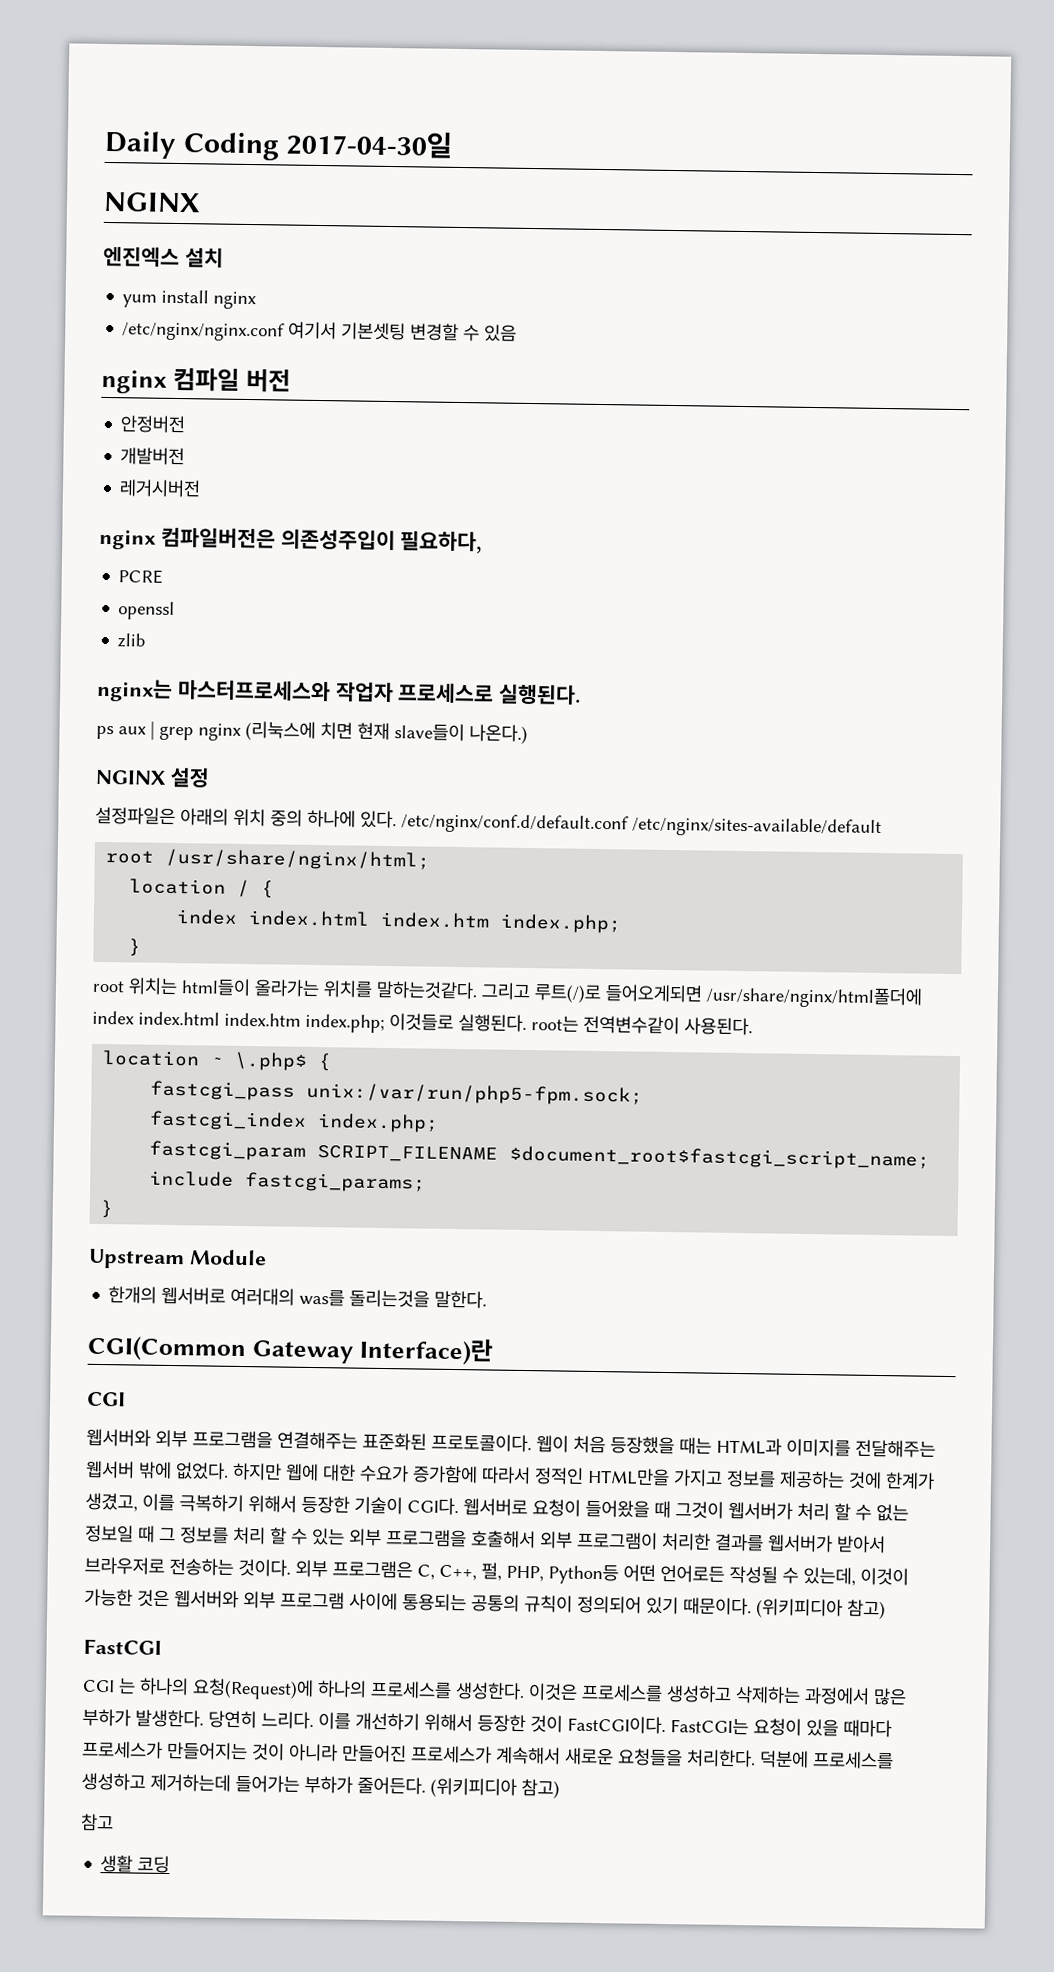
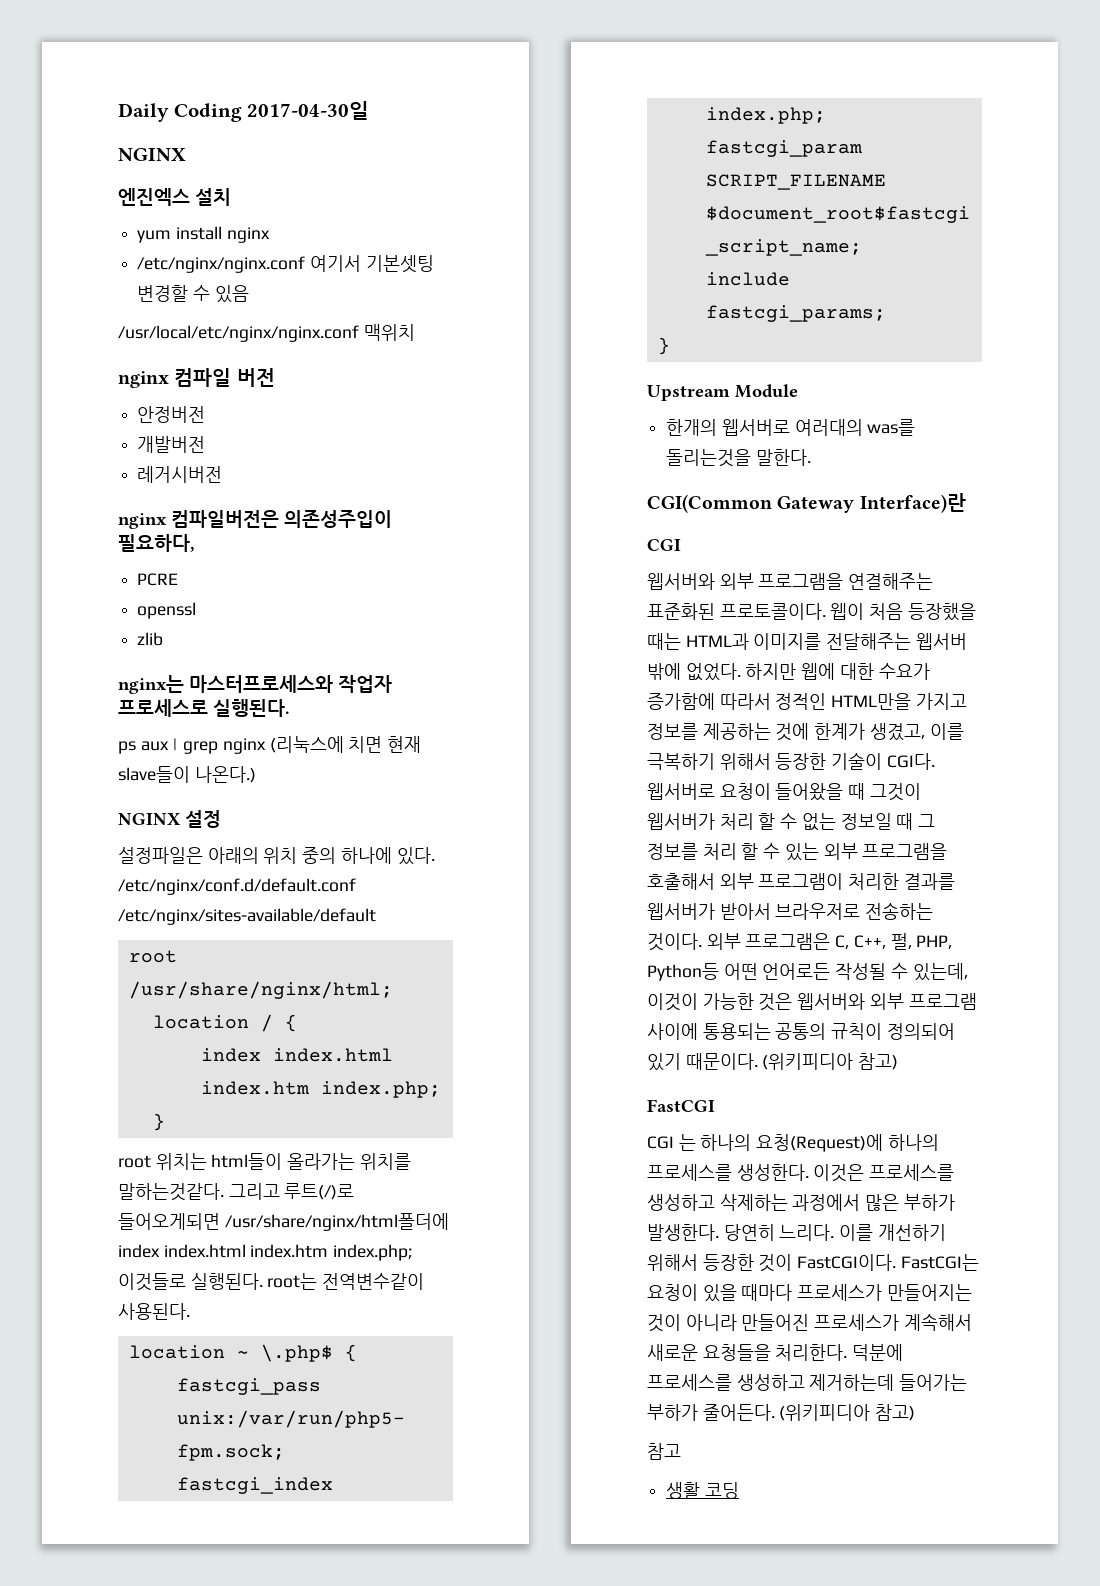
+ /usr/local/etc/nginx/nginx.conf 맥위치

